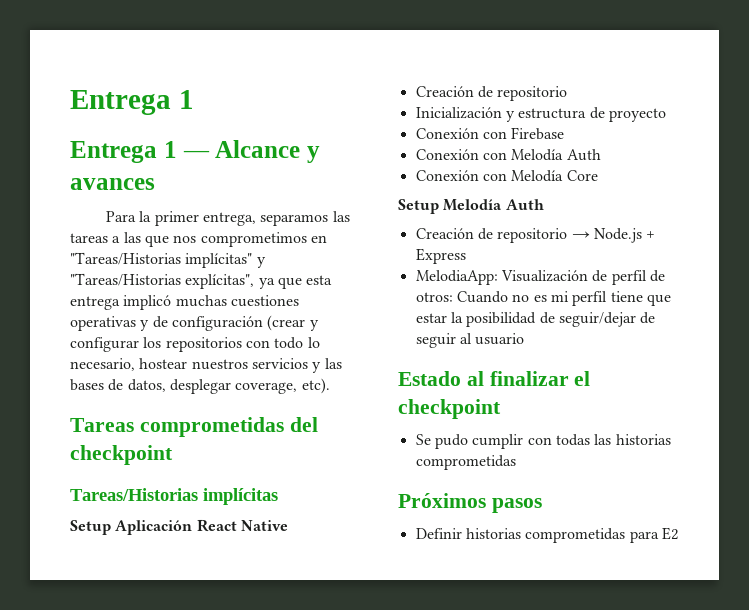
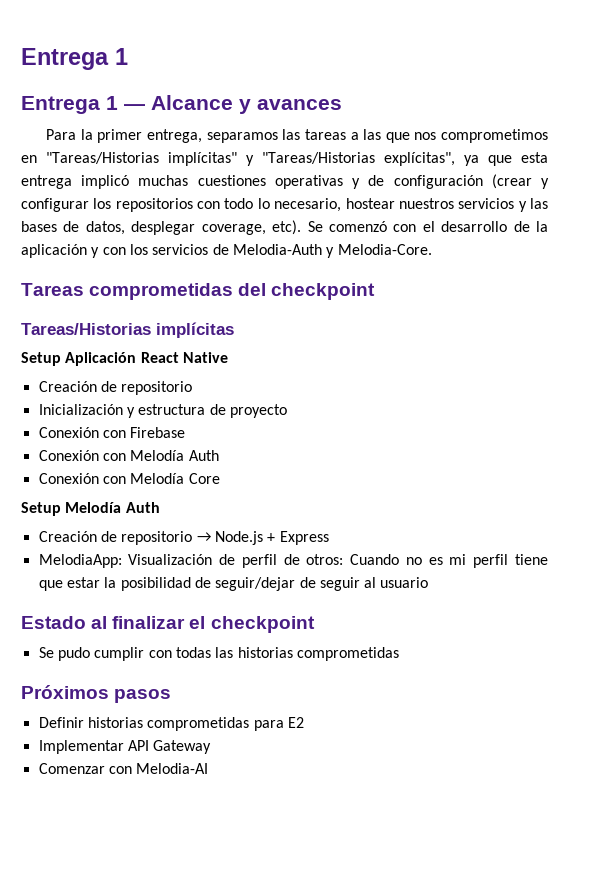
+ Se comenzó con el desarrollo de la aplicación y con los servicios de Melodia-Auth y Melodia-Core.
+ Implementar API Gateway
+ Comenzar con Melodia-AI

